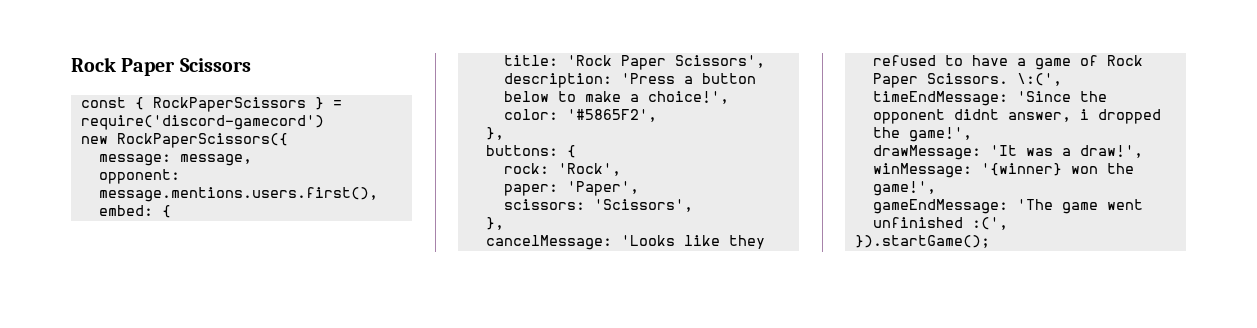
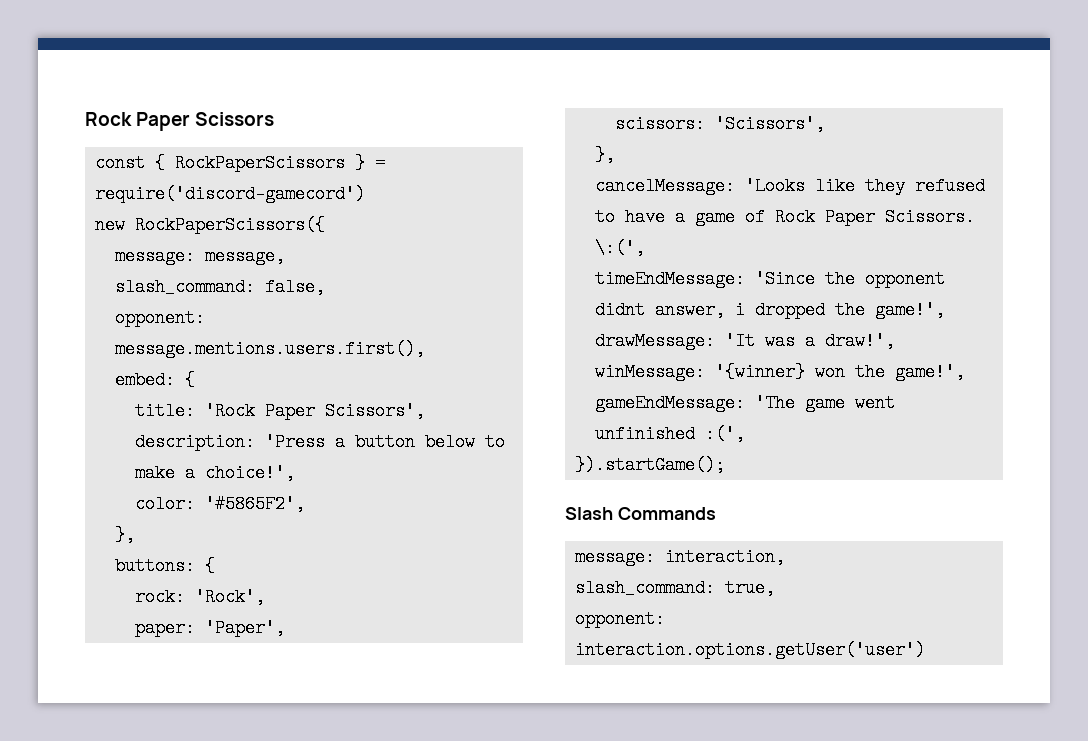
+ slash_command: false,
+ Slash Commands
+ message: interaction,
+ slash_command: true,
+ opponent: interaction.options.getUser('user')

